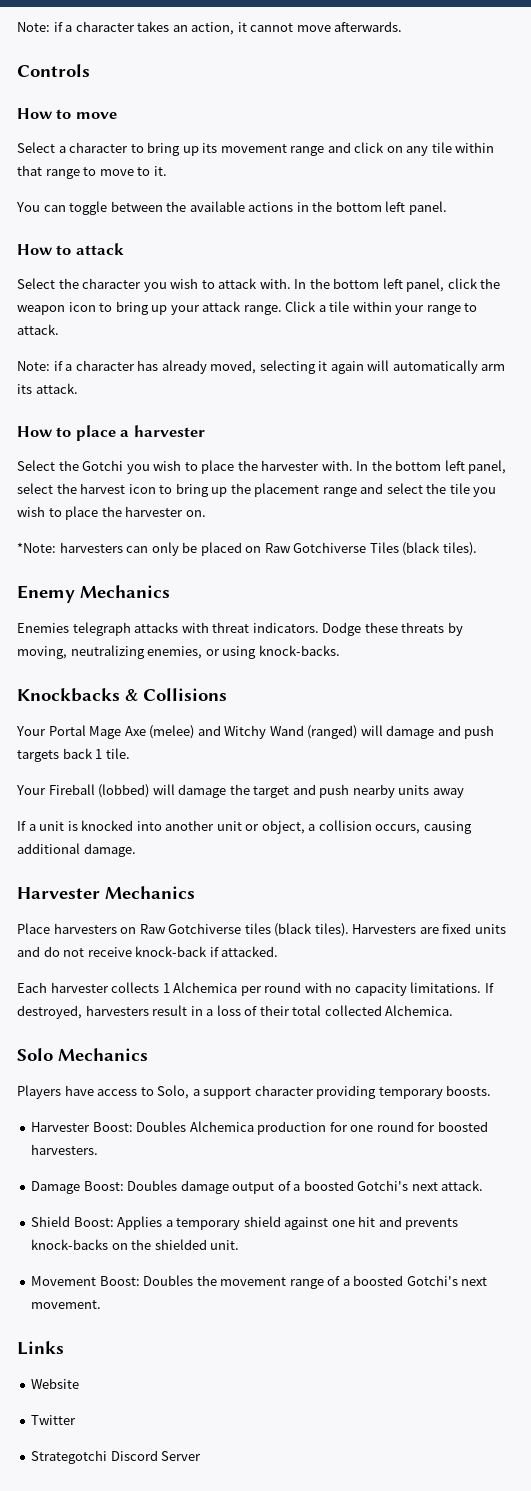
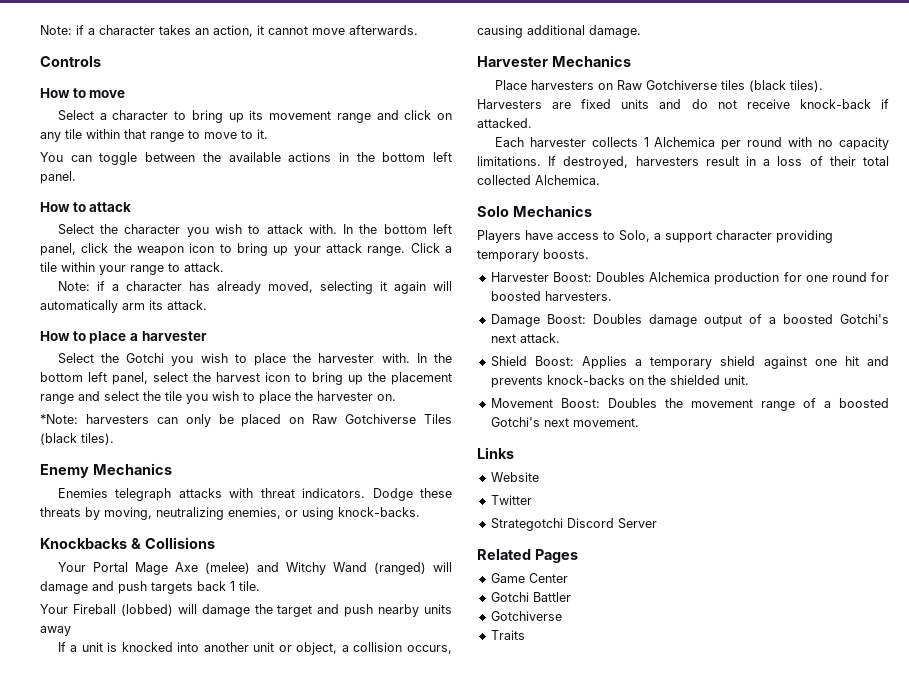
+ Related Pages
+ Game Center
+ Gotchi Battler
+ Gotchiverse
+ Traits

